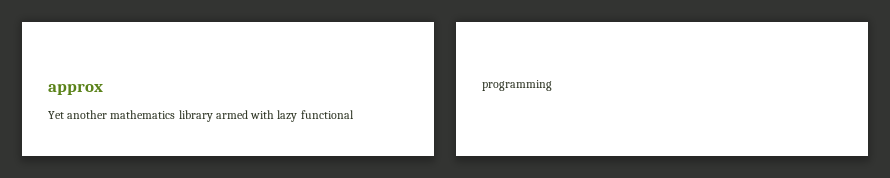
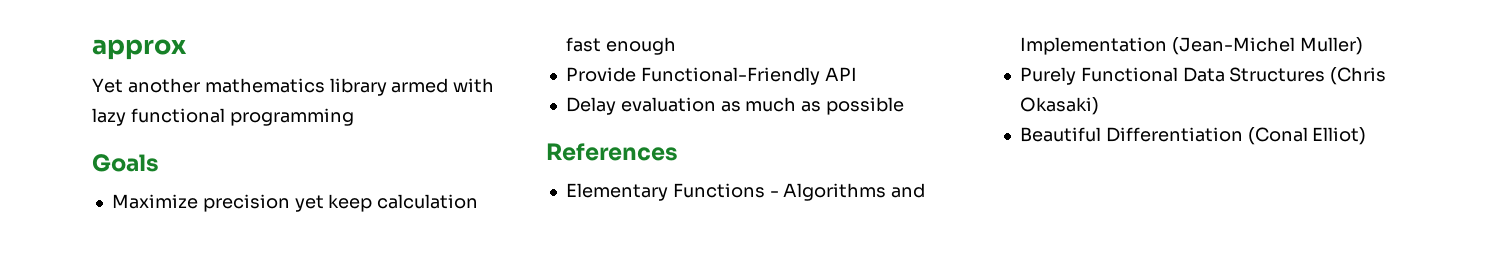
+ Goals
+ Maximize precision yet keep calculation fast enough
+ Provide Functional-Friendly API
+ Delay evaluation as much as possible
+ References
+ Elementary Functions - Algorithms and Implementation (Jean-Michel Muller)
+ Purely Functional Data Structures (Chris Okasaki)
+ Beautiful Differentiation (Conal Elliot)

